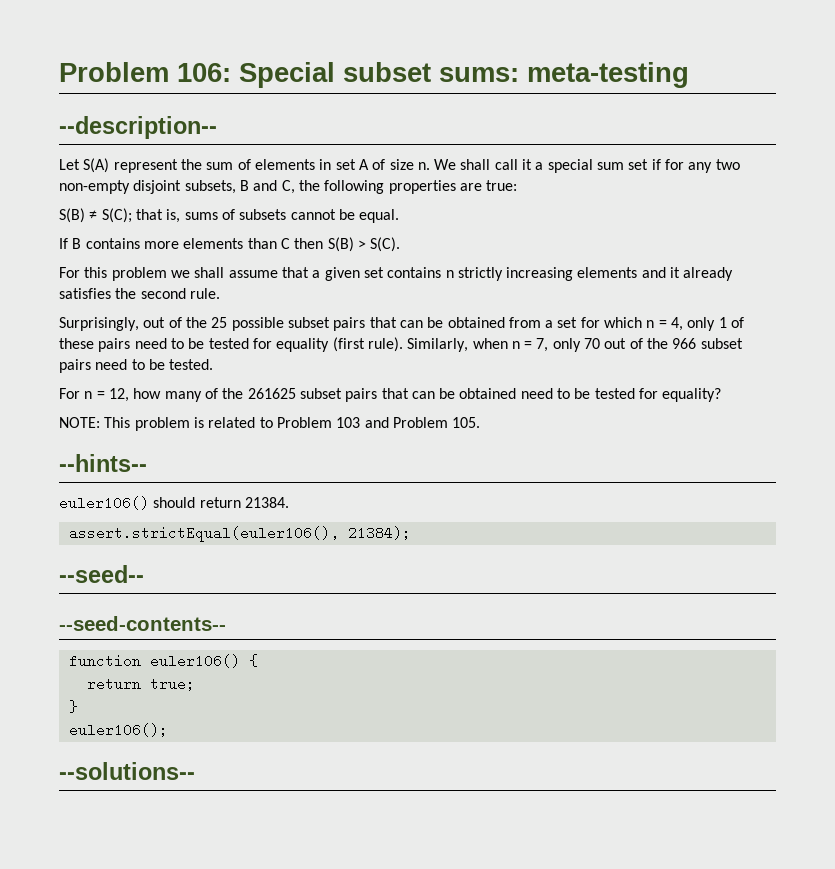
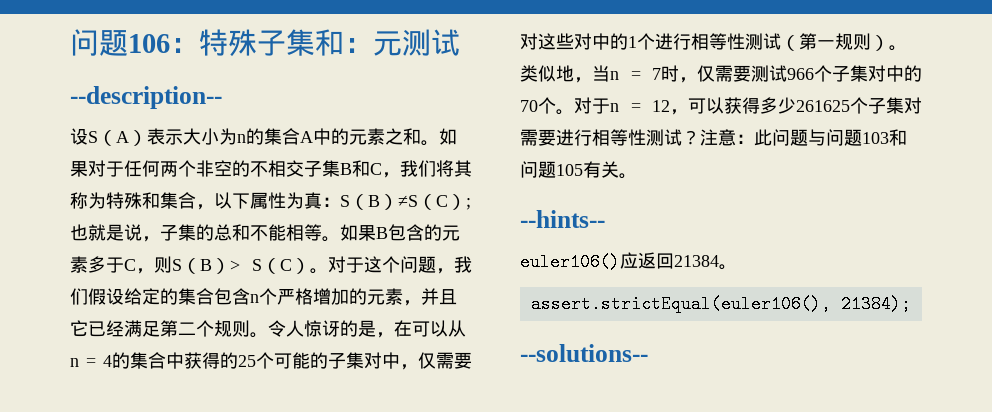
- Problem 106: Special subset sums: meta-testing
+ 问题106：特殊子集和：元测试
  --description--
- Let S(A) represent the sum of elements in set A of size n. We shall call it a special sum set if for any two non-empty disjoint subsets, B and C, the following properties are true:
- S(B) ≠ S(C); that is, sums of subsets cannot be equal.
- If B contains more elements than C then S(B) > S(C).
- For this problem we shall assume that a given set contains n strictly increasing elements and it already satisfies the second rule.
- Surprisingly, out of the 25 possible subset pairs that can be obtained from a set for which n = 4, only 1 of these pairs need to be tested for equality (first rule). Similarly, when n = 7, only 70 out of the 966 subset pairs need to be tested.
- For n = 12, how many of the 261625 subset pairs that can be obtained need to be tested for equality?
- NOTE: This problem is related to Problem 103 and Problem 105.
+ 设S（A）表示大小为n的集合A中的元素之和。如果对于任何两个非空的不相交子集B和C，我们将其称为特殊和集合，以下属性为真：S（B）≠S（C）;也就是说，子集的总和不能相等。如果B包含的元素多于C，则S（B）> S（C）。对于这个问题，我们假设给定的集合包含n个严格增加的元素，并且它已经满足第二个规则。令人惊讶的是，在可以从n = 4的集合中获得的25个可能的子集对中，仅需要对这些对中的1个进行相等性测试（第一规则）。类似地，当n = 7时，仅需要测试966个子集对中的70个。对于n = 12，可以获得多少261625个子集对需要进行相等性测试？注意：此问题与问题103和问题105有关。
- euler106() should return 21384.
+ euler106()应返回21384。
- --seed--
- --seed-contents--
- function euler106() {
- return true;
- }
- euler106();

